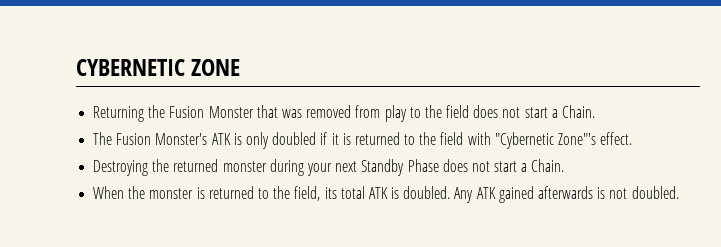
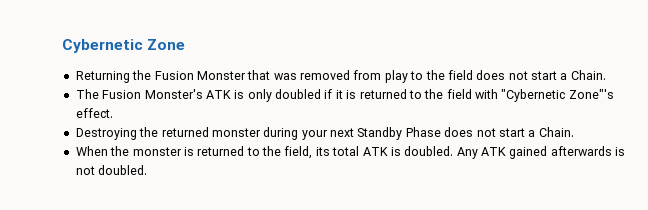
- CYBERNETIC ZONE
+ Cybernetic Zone

